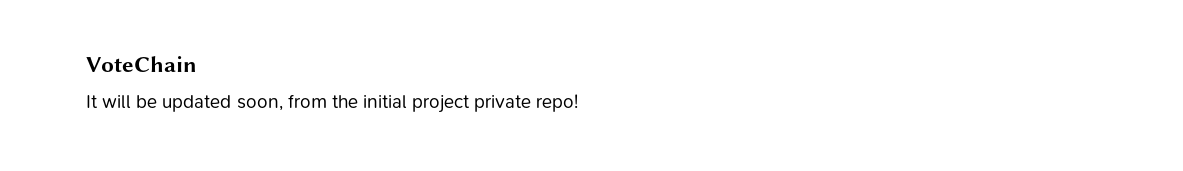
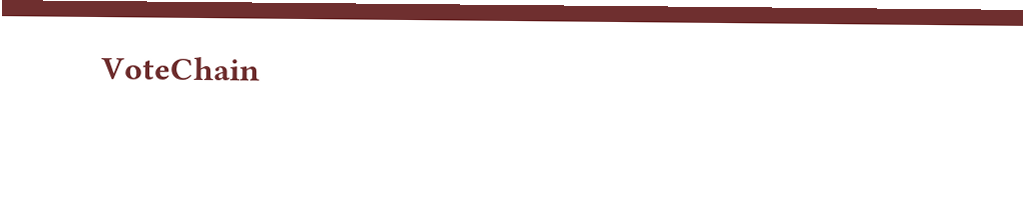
- It will be updated soon, from the initial project private repo!

